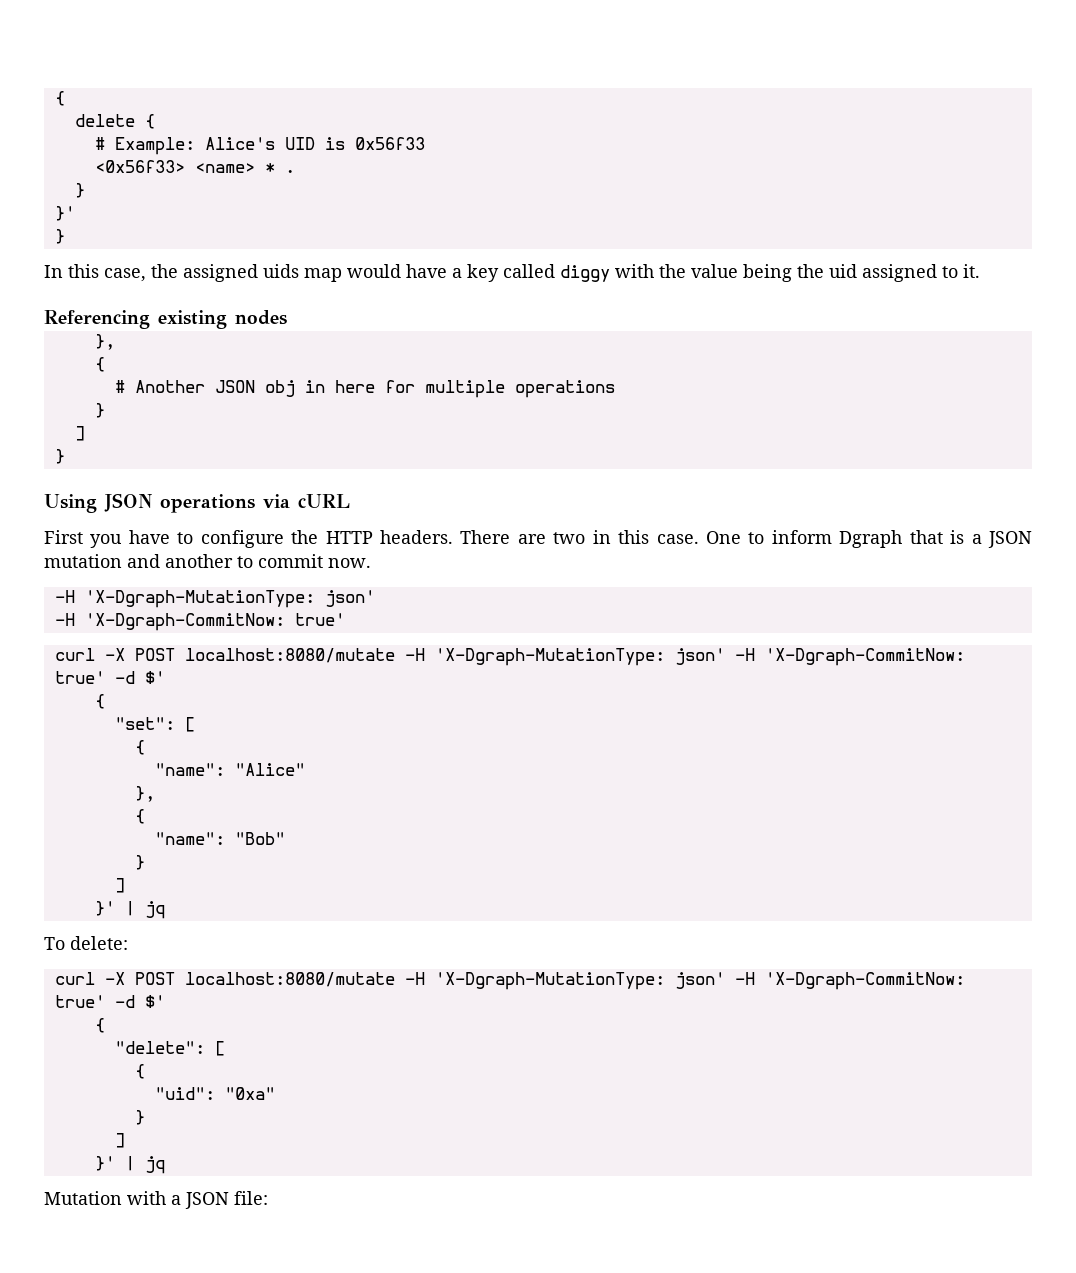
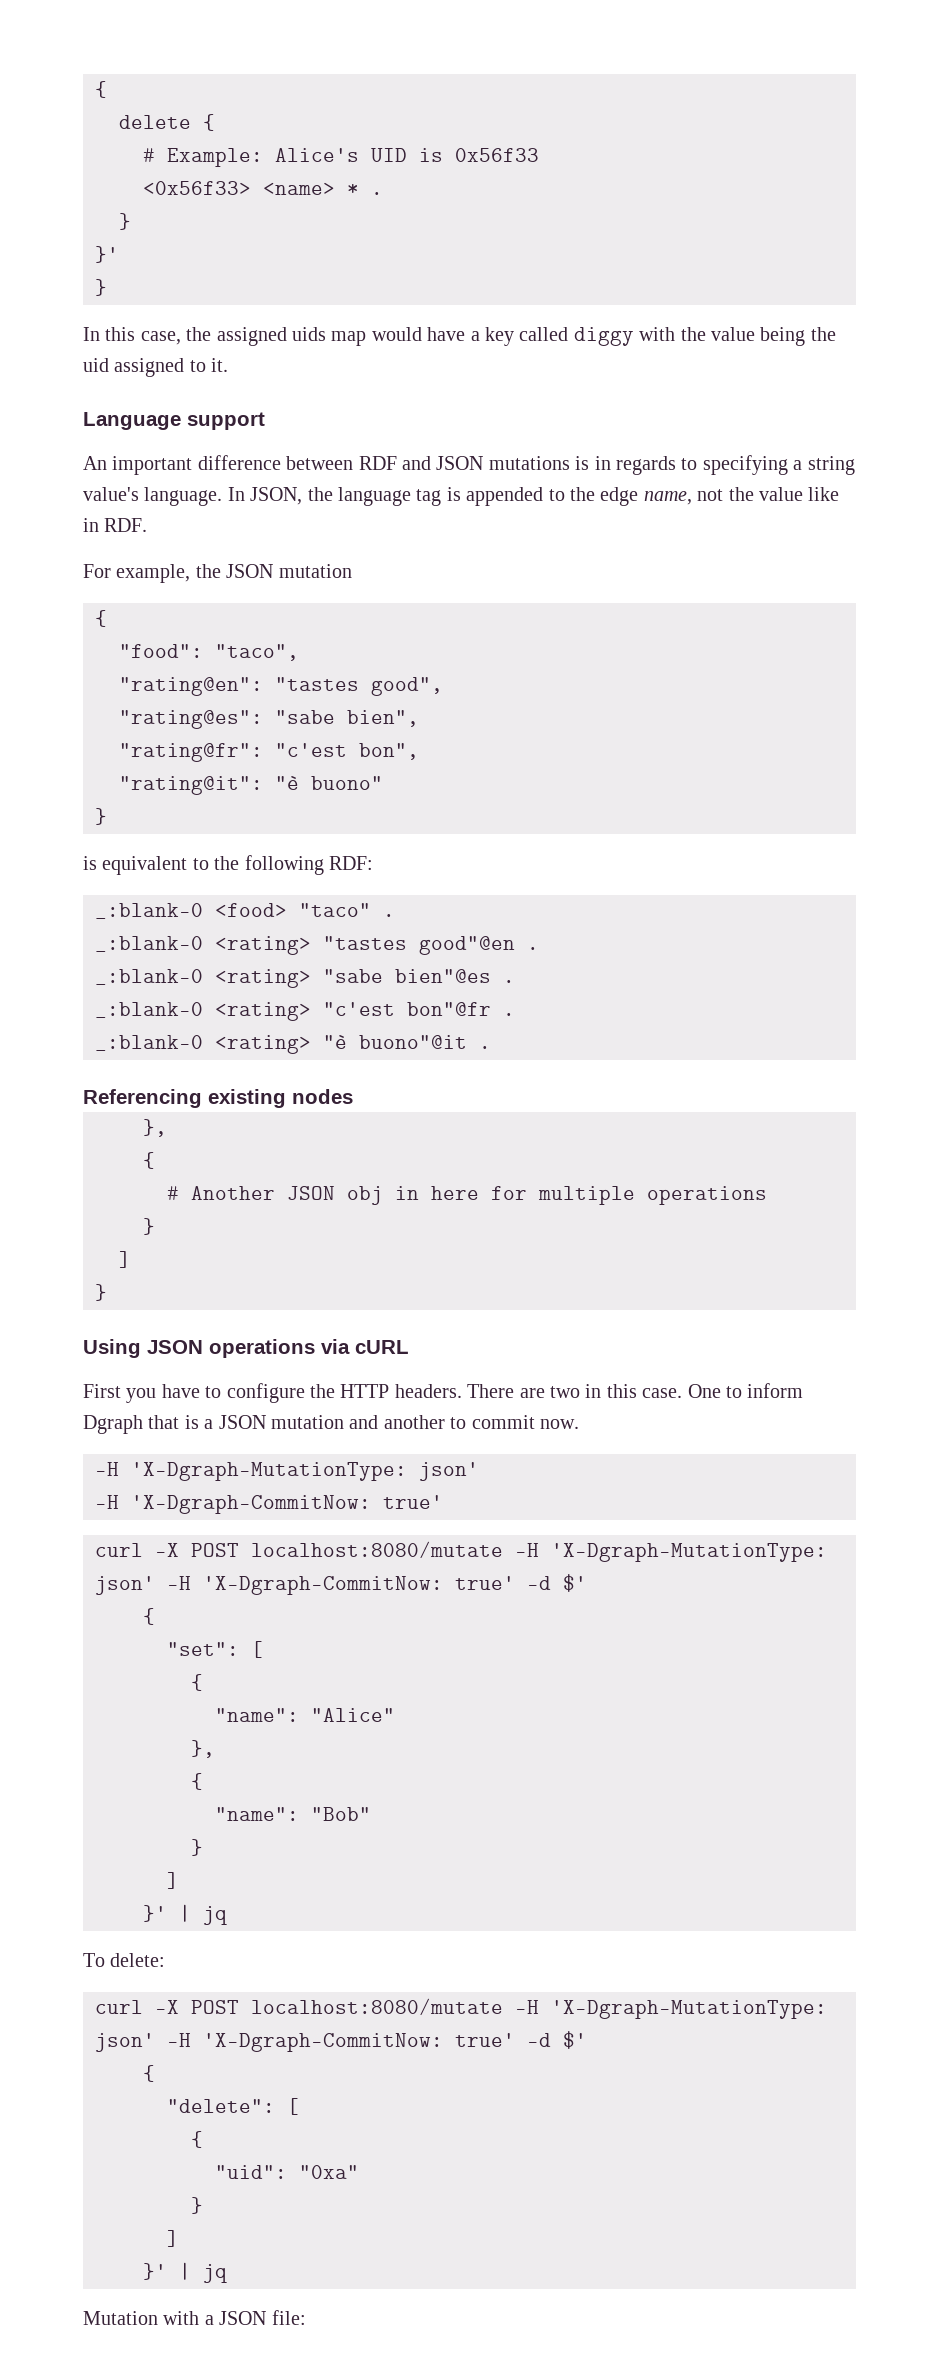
+ Language support
+ An important difference between RDF and JSON mutations is in regards to specifying a string value's language. In JSON, the language tag is appended to the edge name, not the value like in RDF.
+ For example, the JSON mutation
+ {
+ "food": "taco",
+ "rating@en": "tastes good",
+ "rating@es": "sabe bien",
+ "rating@fr": "c'est bon",
+ "rating@it": "è buono"
+ }
+ is equivalent to the following RDF:
+ _:blank-0 <food> "taco" .
+ _:blank-0 <rating> "tastes good"@en .
+ _:blank-0 <rating> "sabe bien"@es .
+ _:blank-0 <rating> "c'est bon"@fr .
+ _:blank-0 <rating> "è buono"@it .

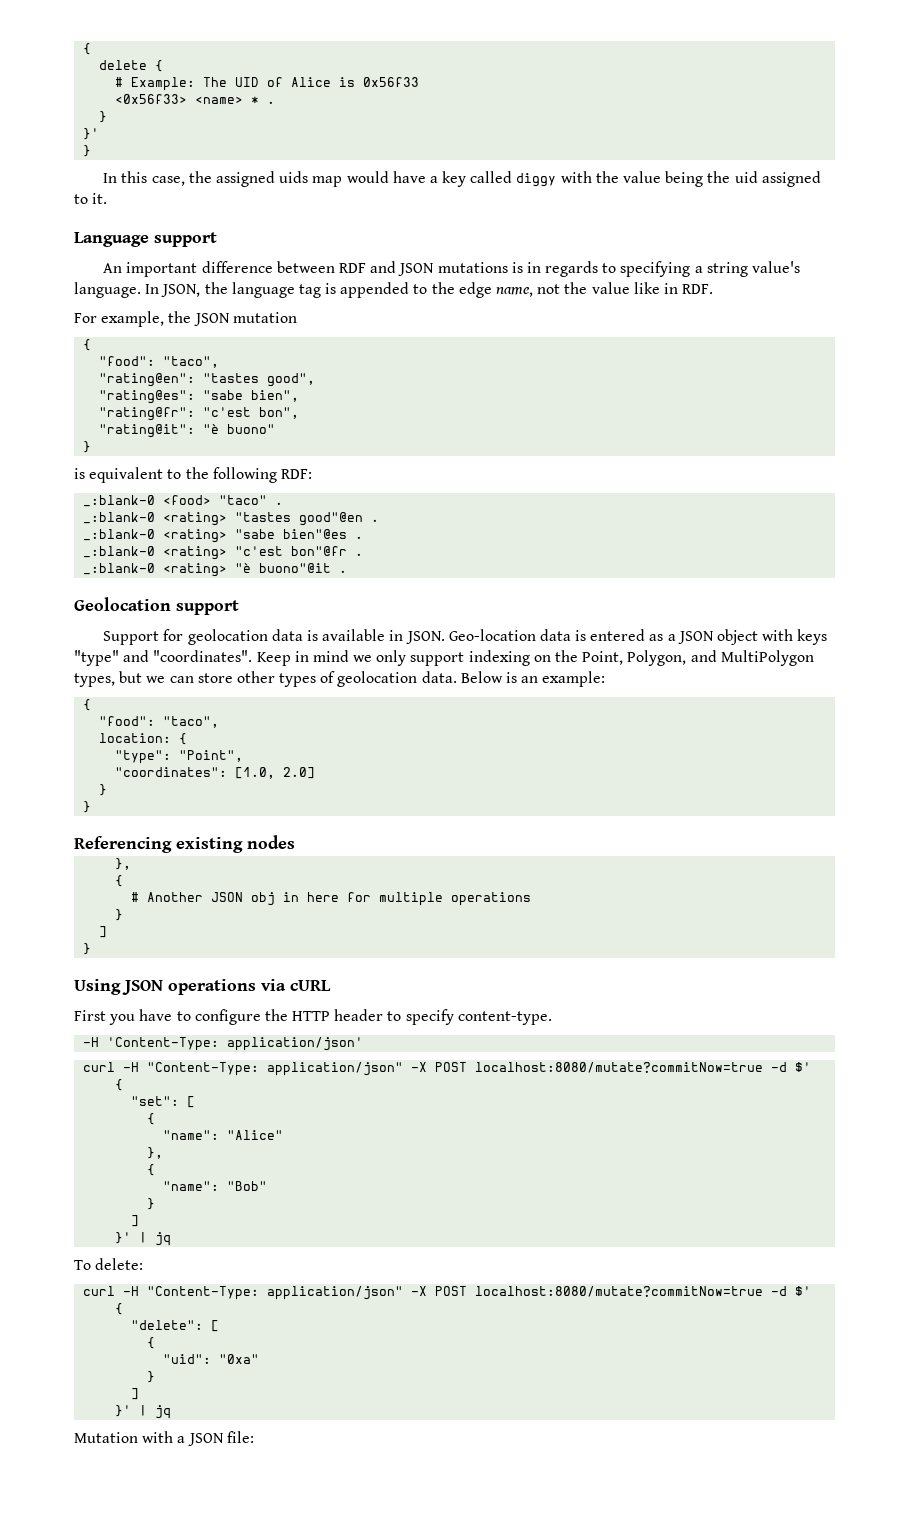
- # Example: Alice's UID is 0x56f33
+ # Example: The UID of Alice is 0x56f33
+ Geolocation support
+ Support for geolocation data is available in JSON. Geo-location data is entered as a JSON object with keys "type" and "coordinates". Keep in mind we only support indexing on the Point, Polygon, and MultiPolygon types, but we can store other types of geolocation data. Below is an example:
+ {
+ "food": "taco",
+ location: {
+ "type": "Point",
+ "coordinates": [1.0, 2.0]
+ }
+ }
- First you have to configure the HTTP headers. There are two in this case. One to inform Dgraph that is a JSON mutation and another to commit now.
- -H 'X-Dgraph-MutationType: json'
- -H 'X-Dgraph-CommitNow: true'
- curl -X POST localhost:8080/mutate -H 'X-Dgraph-MutationType: json' -H 'X-Dgraph-CommitNow: true' -d $'
+ First you have to configure the HTTP header to specify content-type.
+ -H 'Content-Type: application/json'
+ curl -H "Content-Type: application/json" -X POST localhost:8080/mutate?commitNow=true -d $'
  To delete:
- curl -X POST localhost:8080/mutate -H 'X-Dgraph-MutationType: json' -H 'X-Dgraph-CommitNow: true' -d $'
+ curl -H "Content-Type: application/json" -X POST localhost:8080/mutate?commitNow=true -d $'

